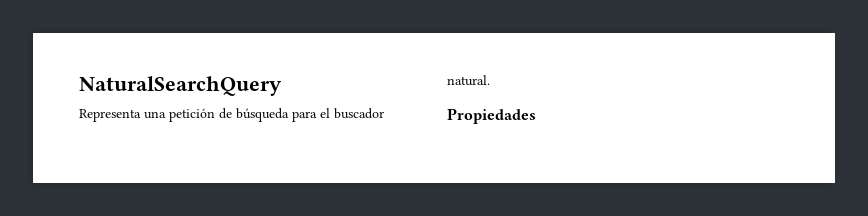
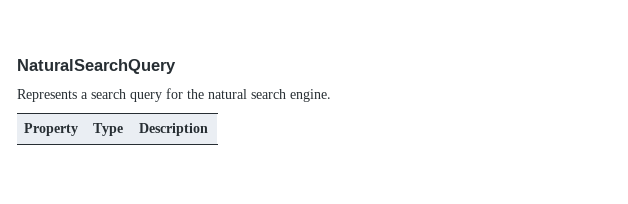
- Representa una petición de búsqueda para el buscador natural.
- Propiedades
+ Represents a search query for the natural search engine.
+ Property | Type | Description

